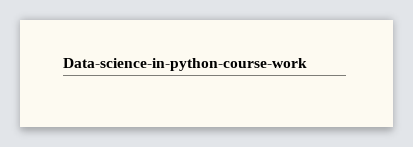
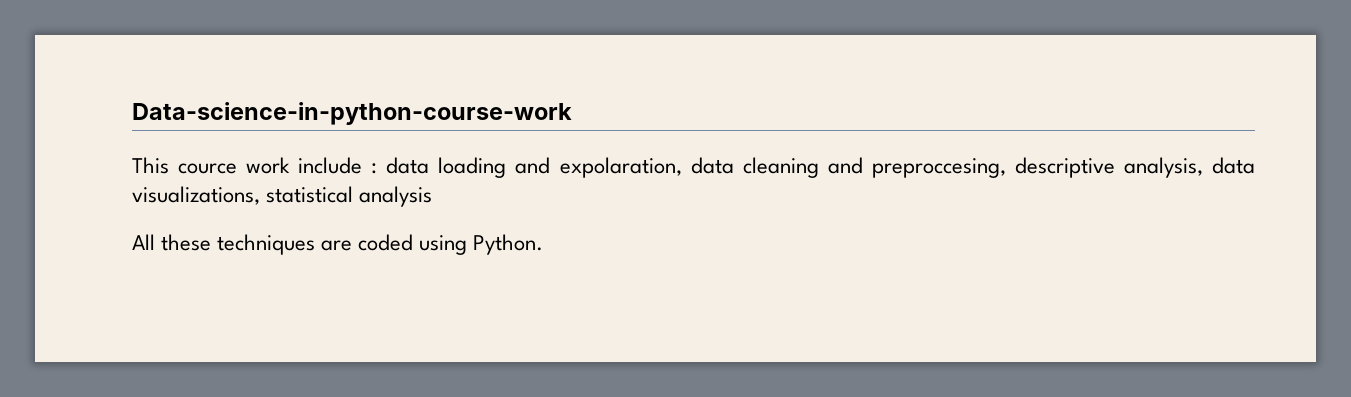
+ This cource work include : data loading and expolaration, data cleaning and preproccesing, descriptive analysis, data visualizations, statistical analysis
+ All these techniques are coded using Python.

